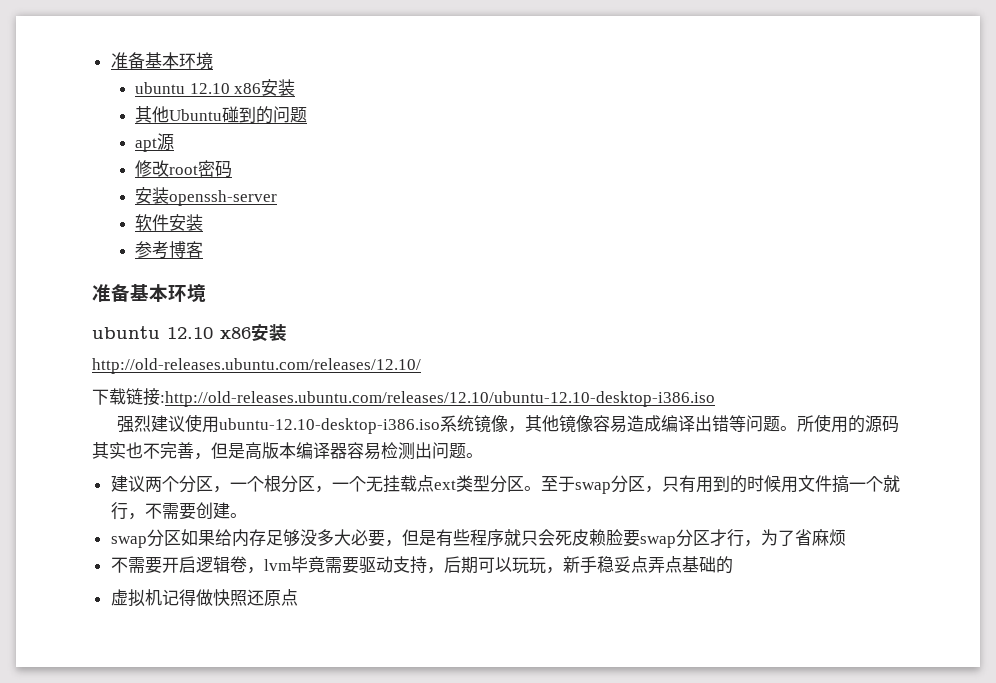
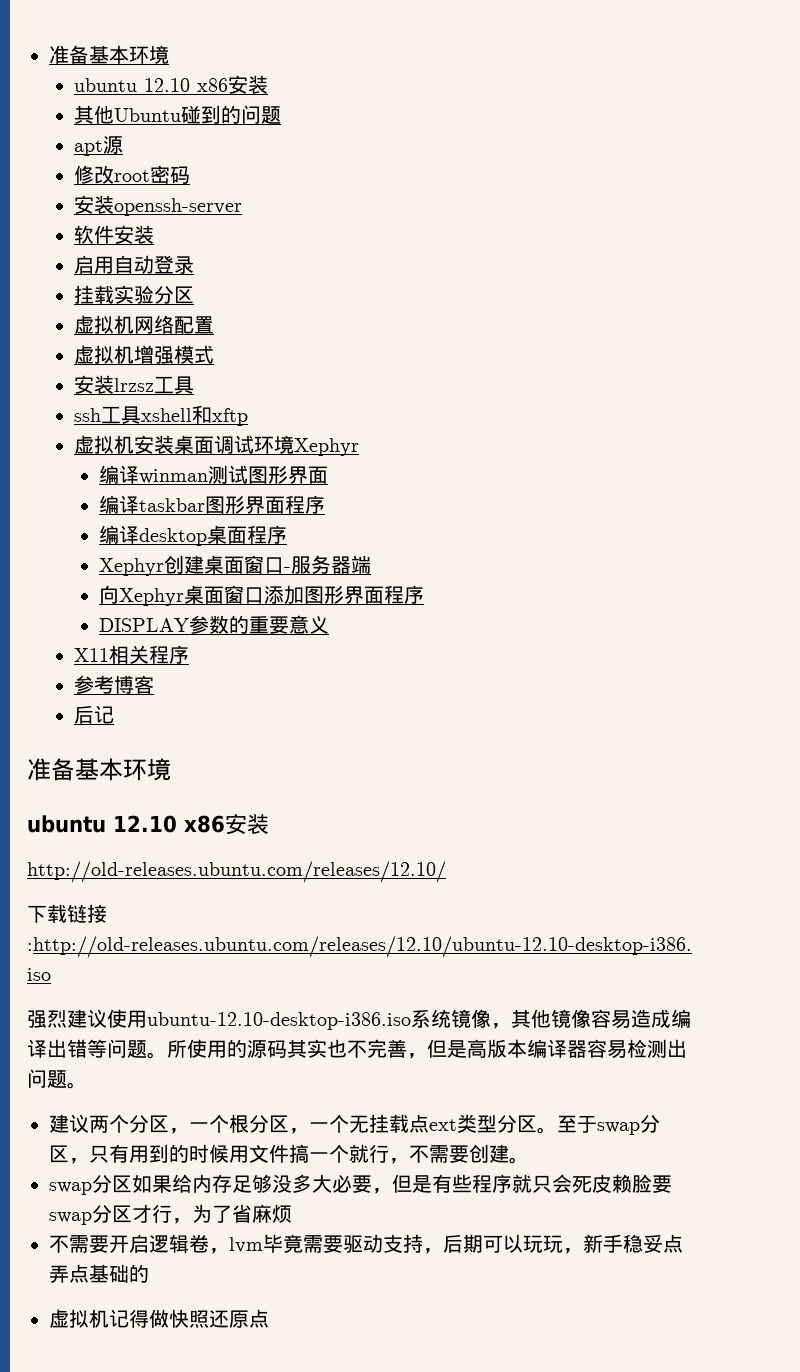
+ 启用自动登录
+ 挂载实验分区
+ 虚拟机网络配置
+ 虚拟机增强模式
+ 安装lrzsz工具
+ ssh工具xshell和xftp
+ 虚拟机安装桌面调试环境Xephyr
+ 编译winman测试图形界面
+ 编译taskbar图形界面程序
+ 编译desktop桌面程序
+ Xephyr创建桌面窗口-服务器端
+ 向Xephyr桌面窗口添加图形界面程序
+ DISPLAY参数的重要意义
+ X11相关程序
+ 后记

